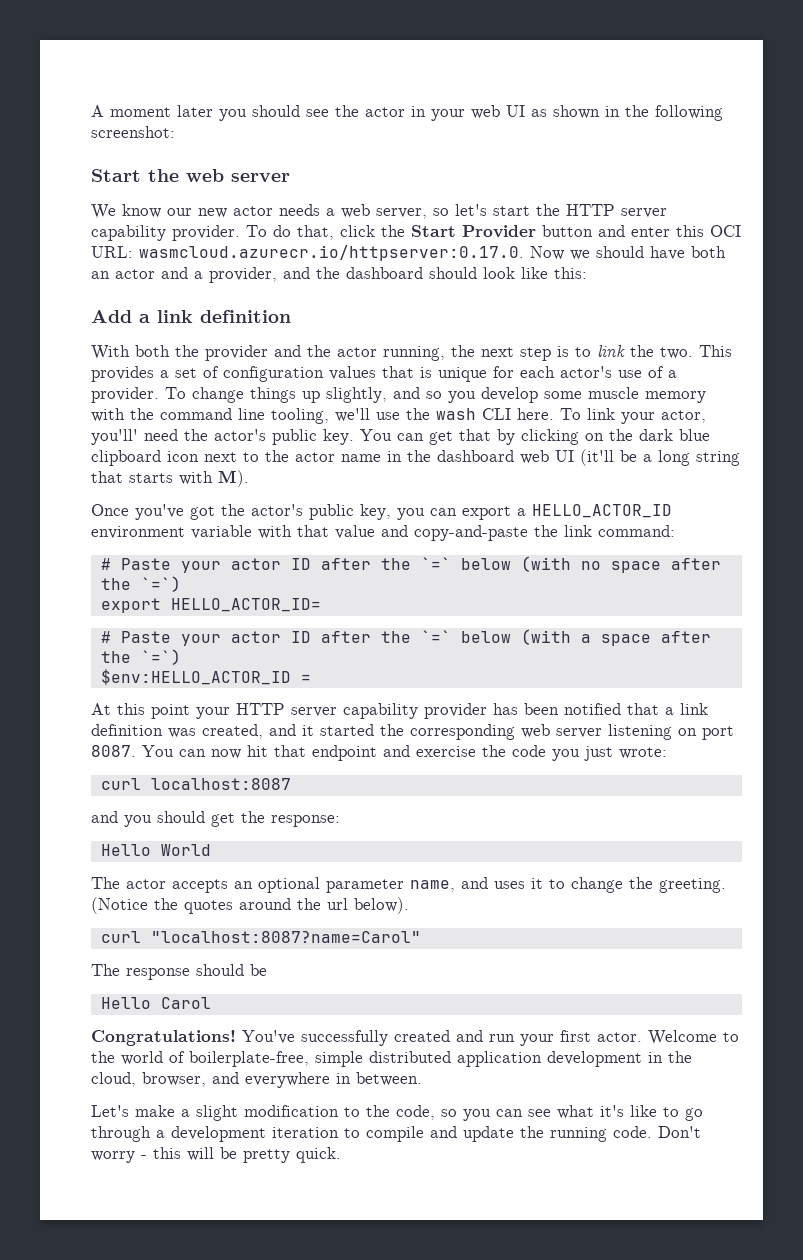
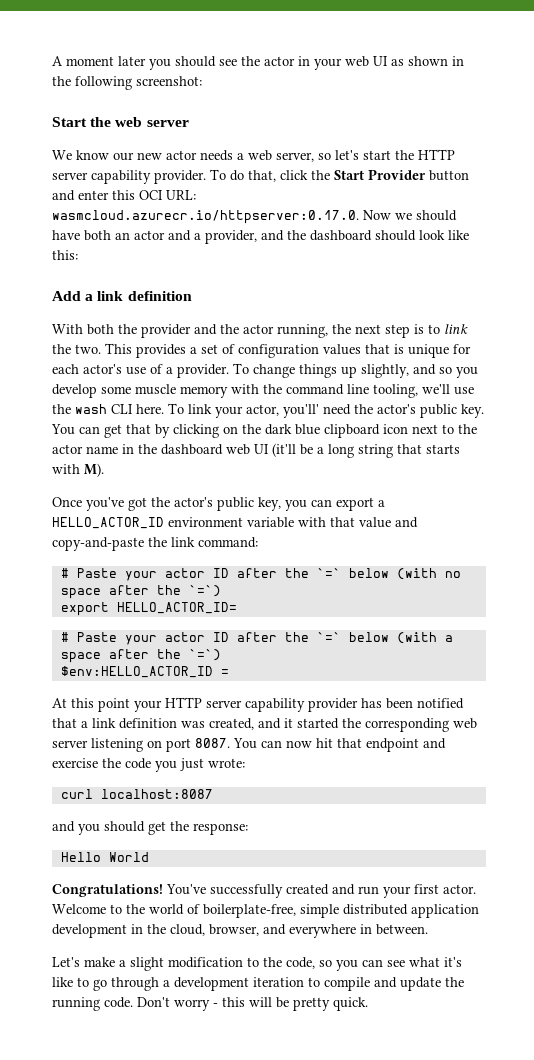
- The actor accepts an optional parameter name, and uses it to change the greeting. (Notice the quotes around the url below).
- curl "localhost:8087?name=Carol"
- The response should be
- Hello Carol

